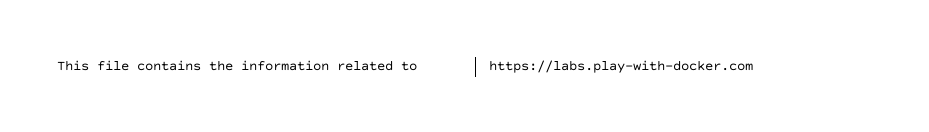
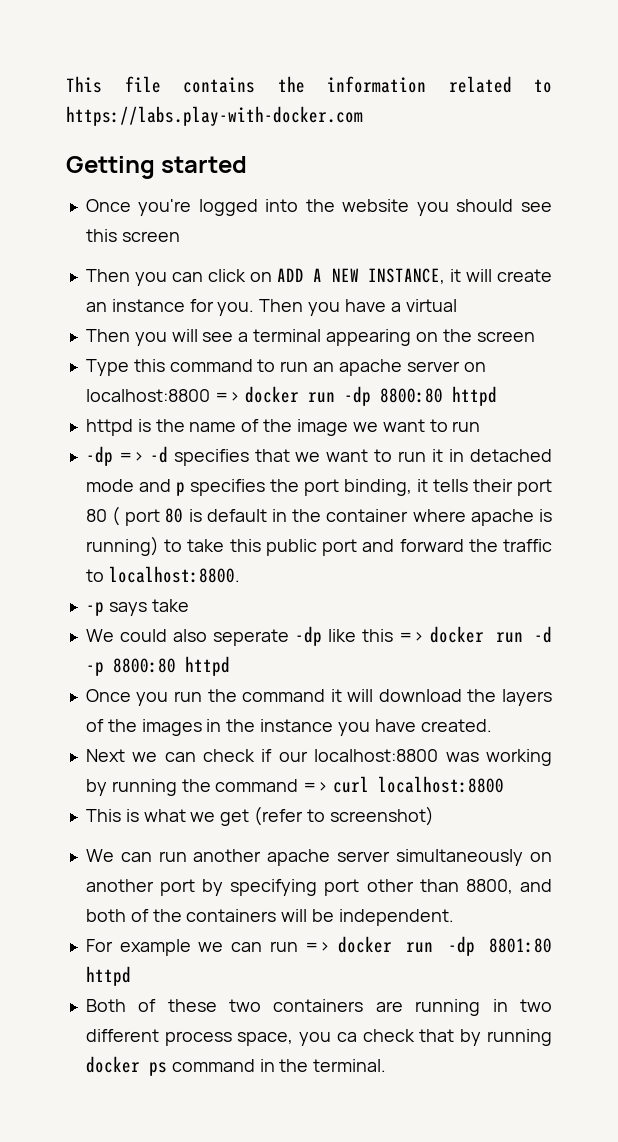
+ Getting started
+ Once you're logged into the website you should see this screen
+ Then you can click on ADD A NEW INSTANCE, it will create an instance for you. Then you have a virtual
+ Then you will see a terminal appearing on the screen
+ Type this command to run an apache server on localhost:8800 => docker run -dp 8800:80 httpd
+ httpd is the name of the image we want to run
+ -dp => -d specifies that we want to run it in detached mode and p specifies the port binding, it tells their port 80 ( port 80 is default in the container where apache is running) to take this public port and forward the traffic to localhost:8800.
+ -p says take
+ We could also seperate -dp like this => docker run -d -p 8800:80 httpd
+ Once you run the command it will download the layers of the images in the instance you have created.
+ Next we can check if our localhost:8800 was working by running the command => curl localhost:8800
+ This is what we get (refer to screenshot)
+ We can run another apache server simultaneously on another port by specifying port other than 8800, and both of the containers will be independent.
+ For example we can run => docker run -dp 8801:80 httpd
+ Both of these two containers are running in two different process space, you ca check that by running docker ps command in the terminal.

